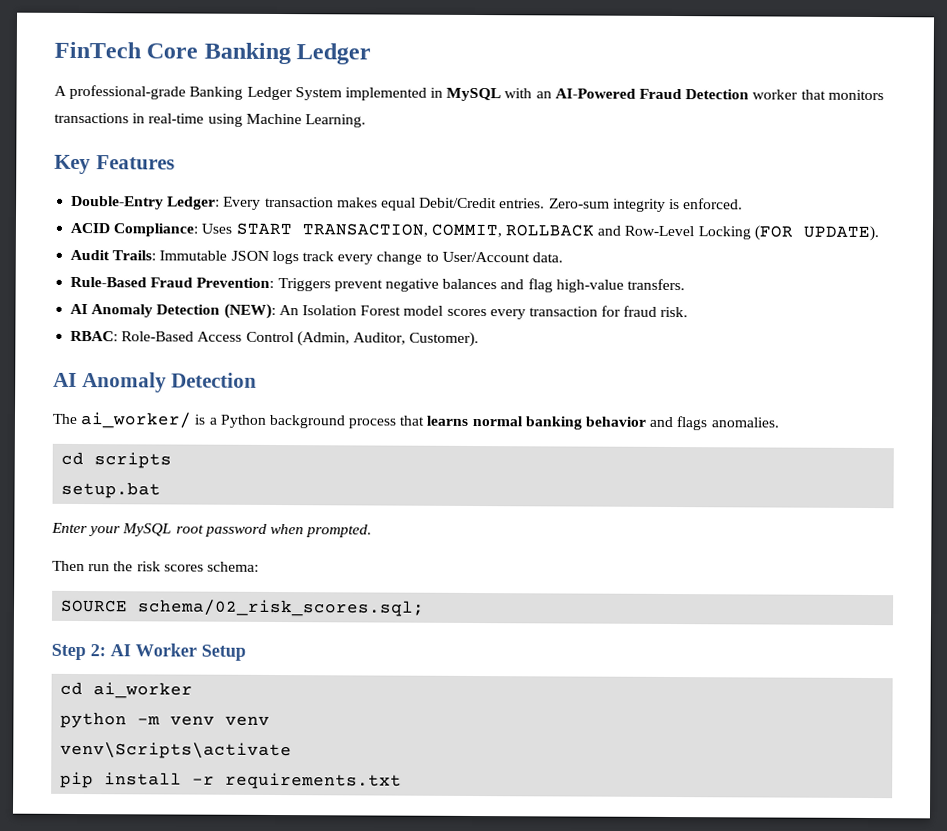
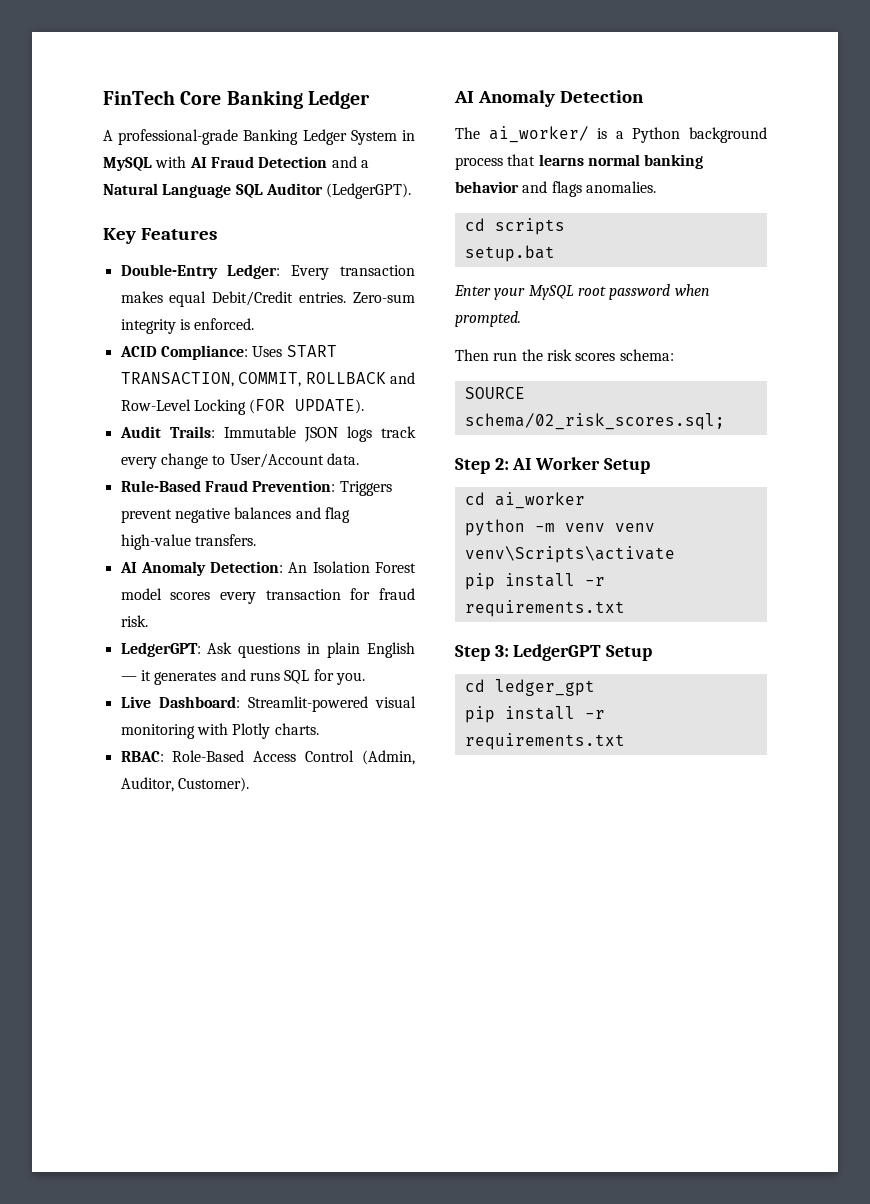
- A professional-grade Banking Ledger System implemented in MySQL with an AI-Powered Fraud Detection worker that monitors transactions in real-time using Machine Learning.
+ A professional-grade Banking Ledger System in MySQL with AI Fraud Detection and a Natural Language SQL Auditor (LedgerGPT).
- AI Anomaly Detection (NEW): An Isolation Forest model scores every transaction for fraud risk.
+ AI Anomaly Detection: An Isolation Forest model scores every transaction for fraud risk.
+ LedgerGPT: Ask questions in plain English — it generates and runs SQL for you.
+ Live Dashboard: Streamlit-powered visual monitoring with Plotly charts.
+ Step 3: LedgerGPT Setup
+ cd ledger_gpt
+ pip install -r requirements.txt

